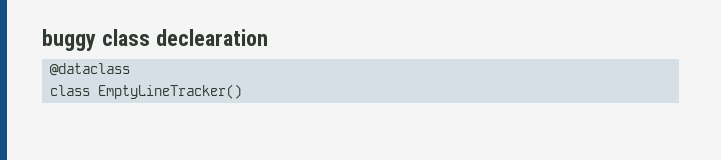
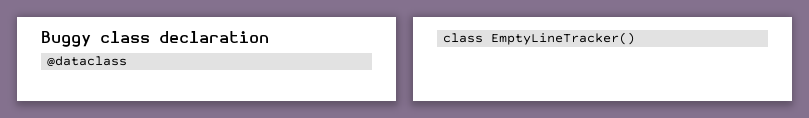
- buggy class declearation
+ Buggy class declaration

